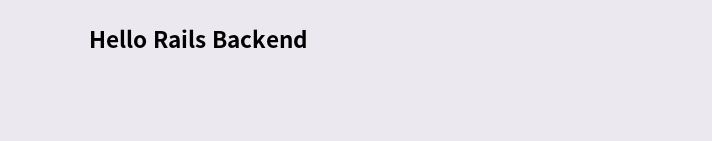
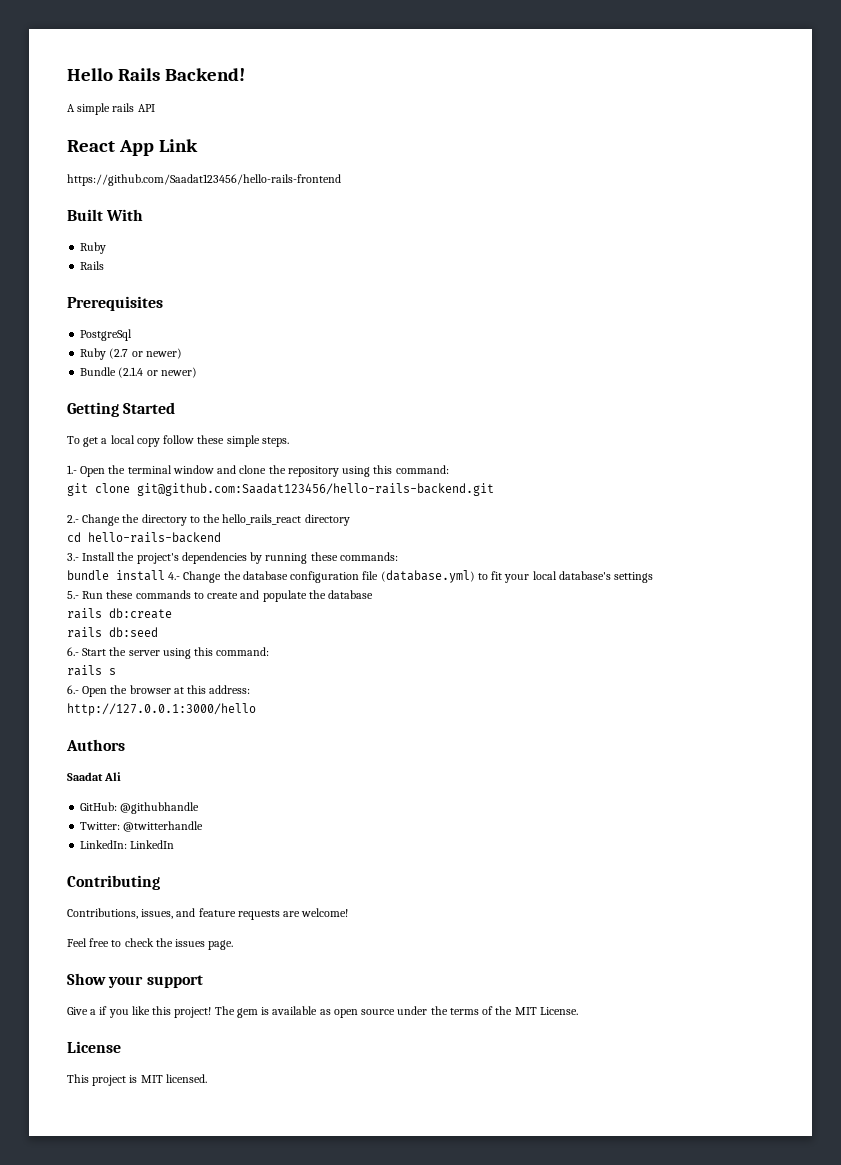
- Hello Rails Backend
+ Hello Rails Backend!
+ A simple rails API
+ React App Link
+ https://github.com/Saadat123456/hello-rails-frontend
+ Built With
+ Ruby
+ Rails
+ Prerequisites
+ PostgreSql
+ Ruby (2.7 or newer)
+ Bundle (2.1.4 or newer)
+ Getting Started
+ To get a local copy follow these simple steps.
+ 1.- Open the terminal window and clone the repository using this command:
+ git clone git@github.com:Saadat123456/hello-rails-backend.git
+ 2.- Change the directory to the hello_rails_react directory
+ cd hello-rails-backend
+ 3.- Install the project's dependencies by running these commands:
+ bundle install 4.- Change the database configuration file (database.yml) to fit your local database's settings
+ 5.- Run these commands to create and populate the database
+ rails db:create
+ rails db:seed
+ 6.- Start the server using this command:
+ rails s
+ 6.- Open the browser at this address:
+ http://127.0.0.1:3000/hello
+ Authors
+ Saadat Ali
+ GitHub: @githubhandle
+ Twitter: @twitterhandle
+ LinkedIn: LinkedIn
+ Contributing
+ Contributions, issues, and feature requests are welcome!
+ Feel free to check the issues page.
+ Show your support
+ Give a if you like this project! The gem is available as open source under the terms of the MIT License.
+ License
+ This project is MIT licensed.

